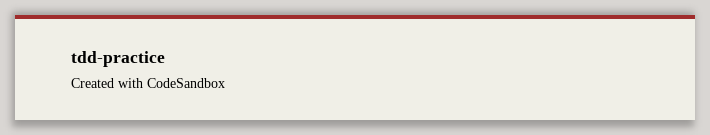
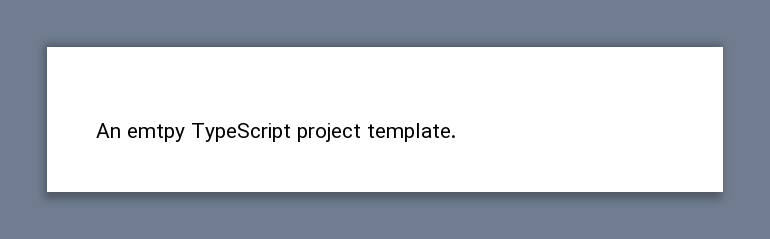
- tdd-practice
- Created with CodeSandbox
+ An emtpy TypeScript project template.

